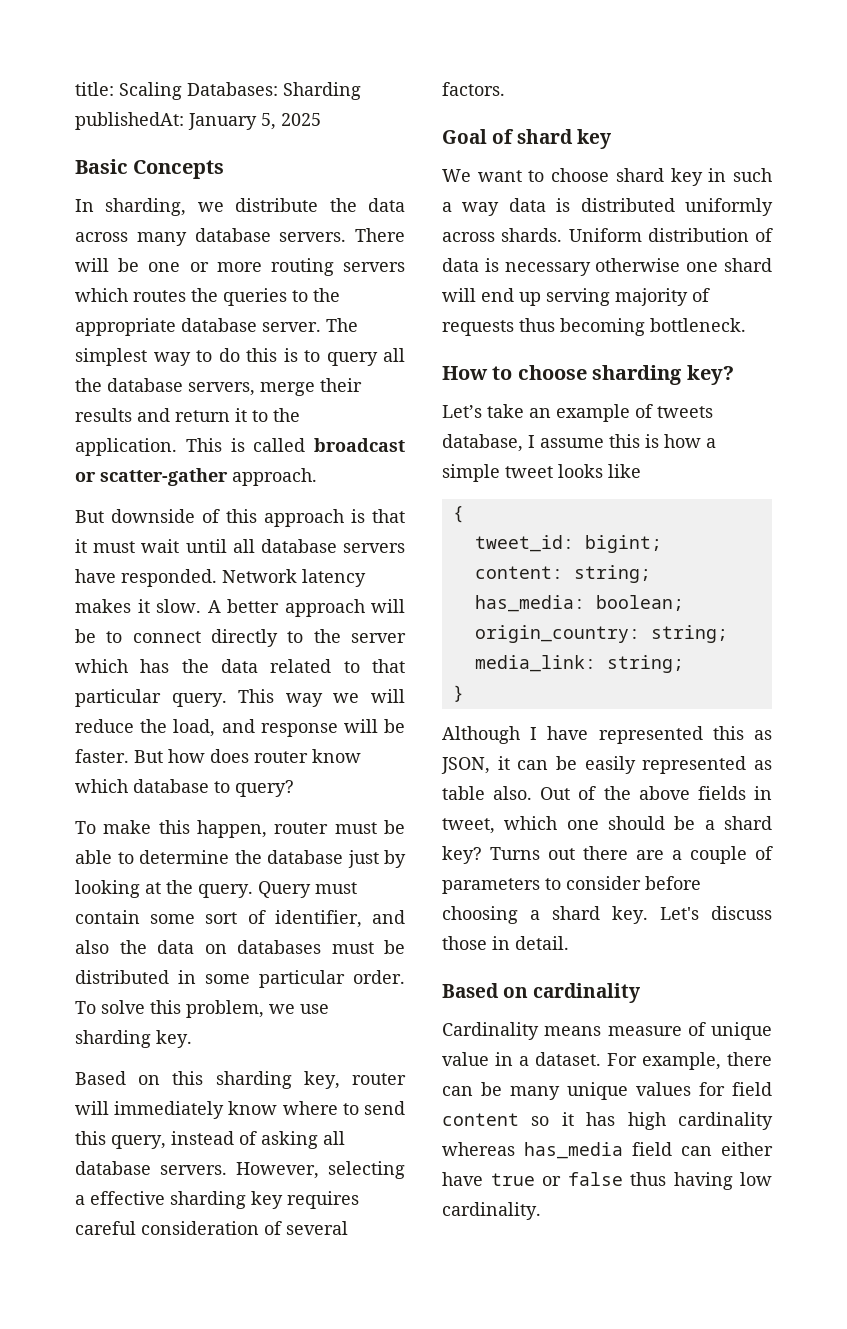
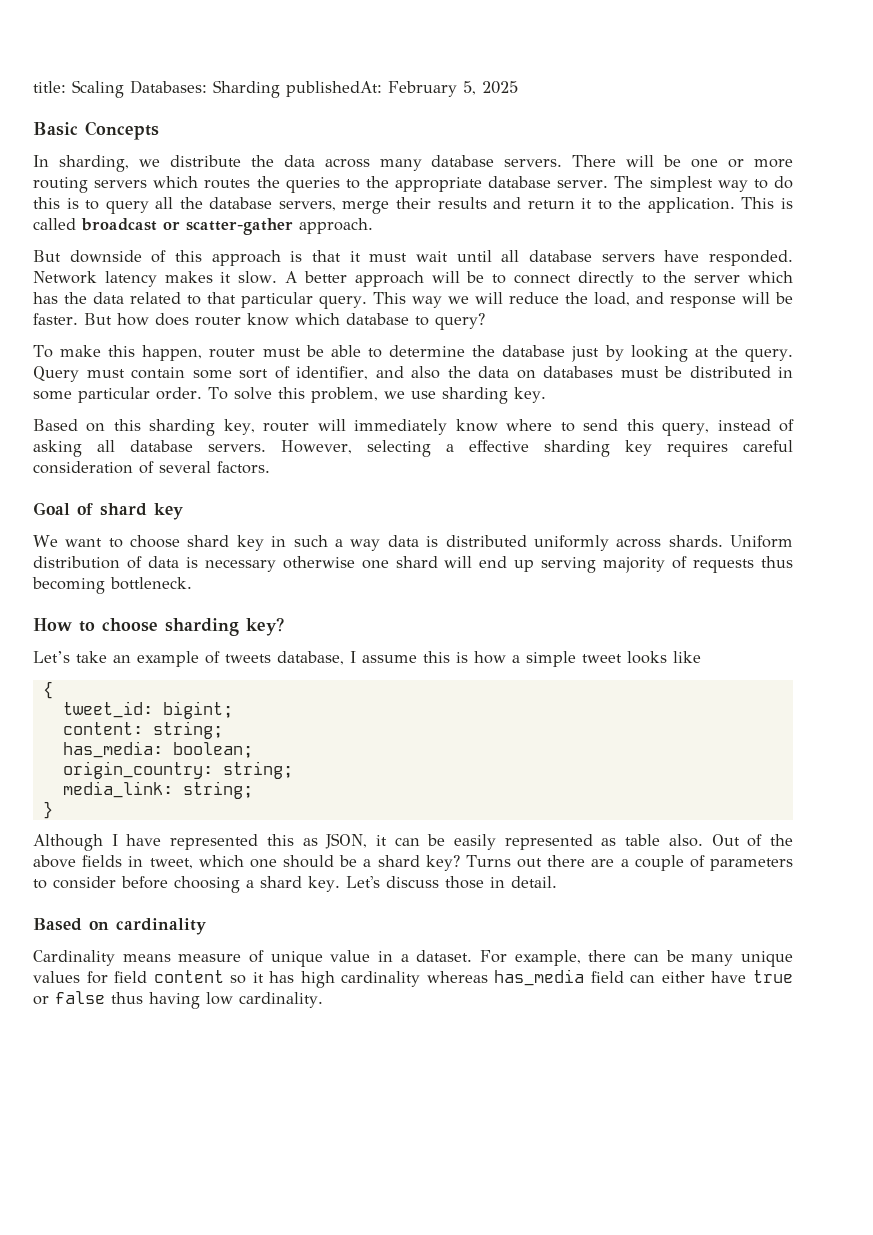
- title: Scaling Databases: Sharding publishedAt: January 5, 2025
+ title: Scaling Databases: Sharding publishedAt: February 5, 2025

